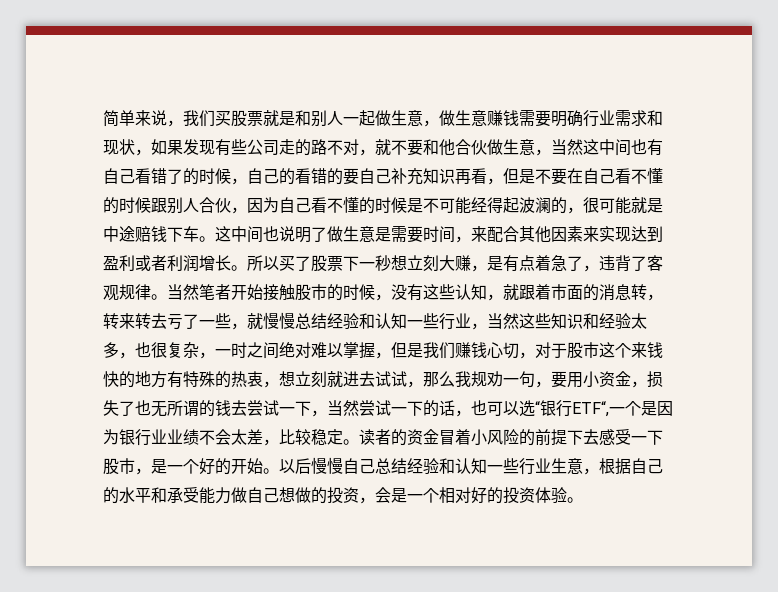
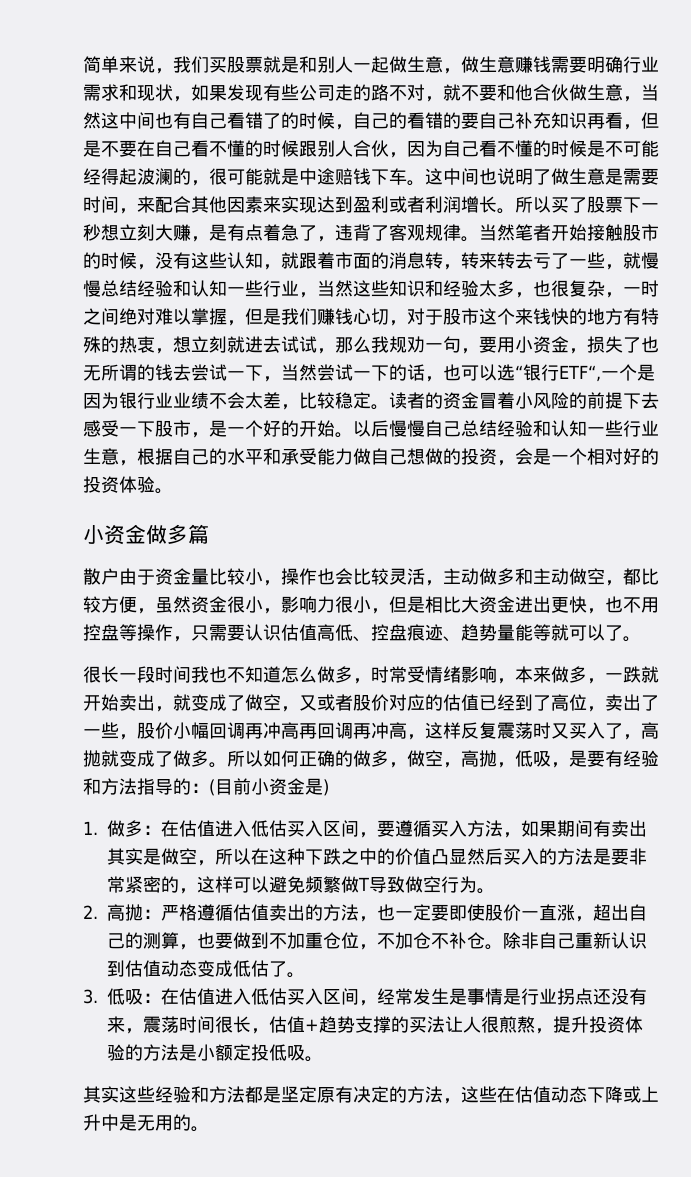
+ 小资金做多篇
+ 散户由于资金量比较小，操作也会比较灵活，主动做多和主动做空，都比较方便，虽然资金很小，影响力很小，但是相比大资金进出更快，也不用控盘等操作，只需要认识估值高低、控盘痕迹、趋势量能等就可以了。
+ 很长一段时间我也不知道怎么做多，时常受情绪影响，本来做多，一跌就开始卖出，就变成了做空，又或者股价对应的估值已经到了高位，卖出了一些，股价小幅回调再冲高再回调再冲高，这样反复震荡时又买入了，高抛就变成了做多。所以如何正确的做多，做空，高抛，低吸，是要有经验和方法指导的：(目前小资金是)
+ 1.做多：在估值进入低估买入区间，要遵循买入方法，如果期间有卖出其实是做空，所以在这种下跌之中的价值凸显然后买入的方法是要非常紧密的，这样可以避免频繁做T导致做空行为。
+ 2.高抛：严格遵循估值卖出的方法，也一定要即使股价一直涨，超出自己的测算，也要做到不加重仓位，不加仓不补仓。除非自己重新认识到估值动态变成低估了。
+ 3.低吸：在估值进入低估买入区间，经常发生是事情是行业拐点还没有来，震荡时间很长，估值+趋势支撑的买法让人很煎熬，提升投资体验的方法是小额定投低吸。
+ 其实这些经验和方法都是坚定原有决定的方法，这些在估值动态下降或上升中是无用的。

